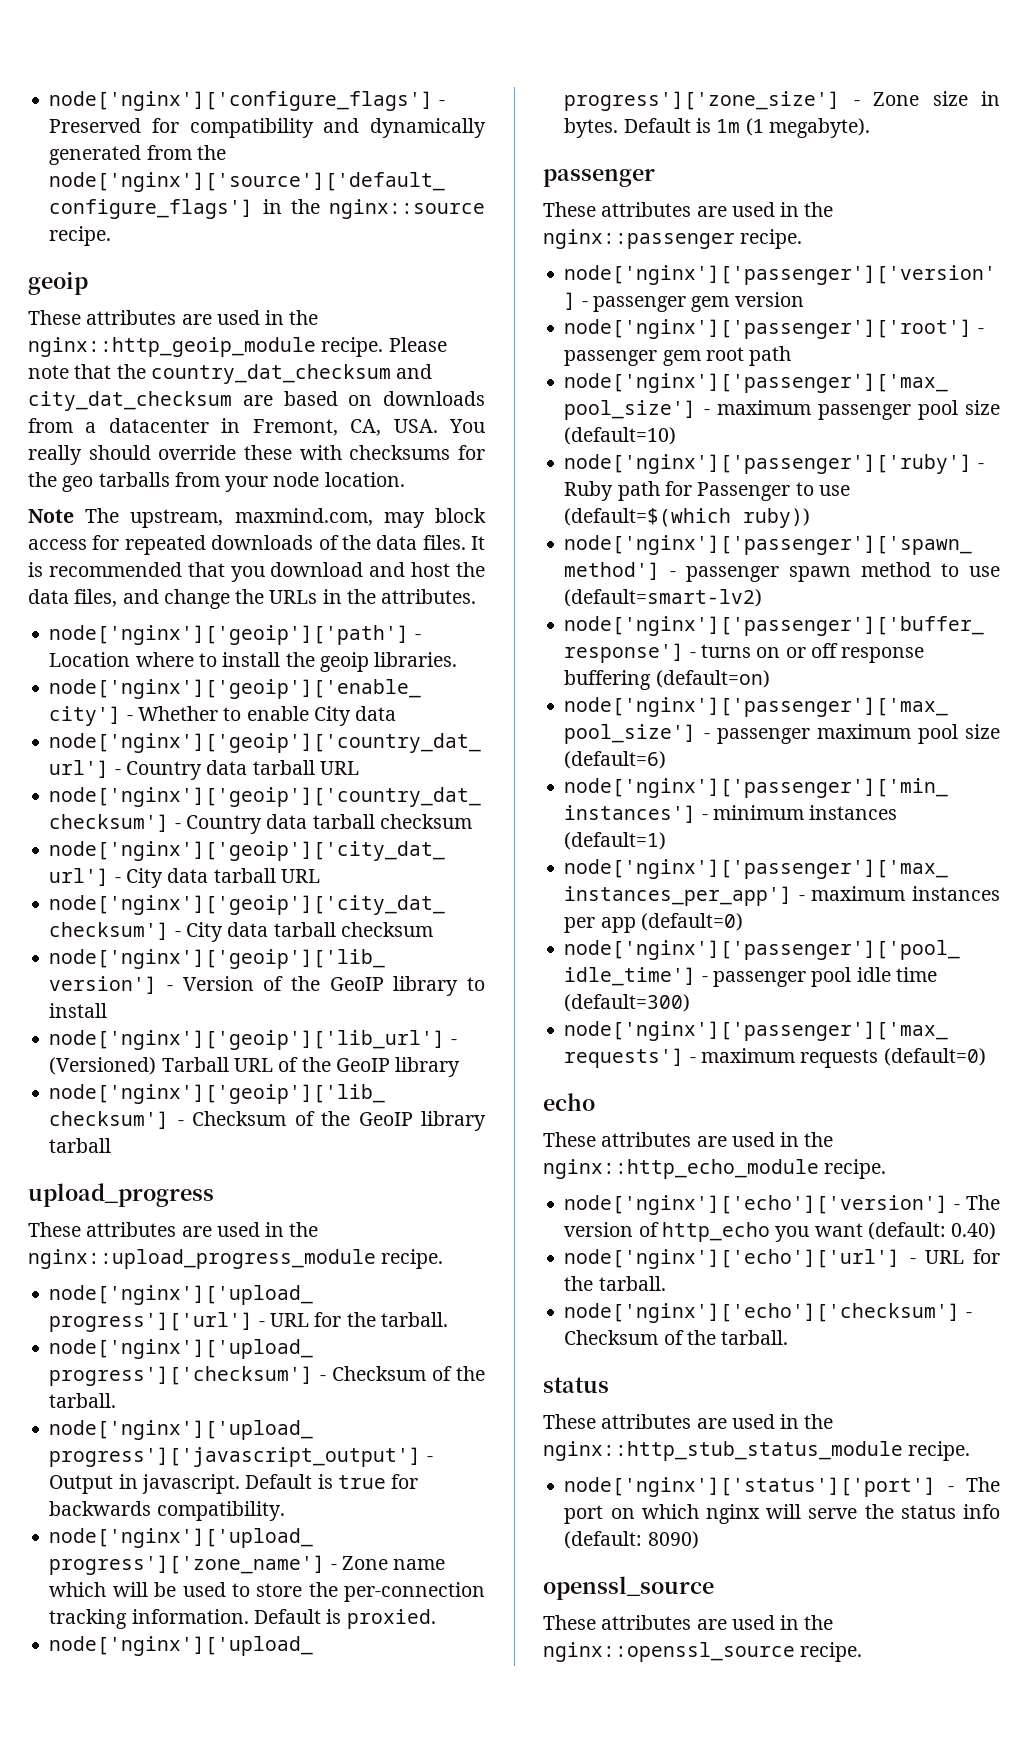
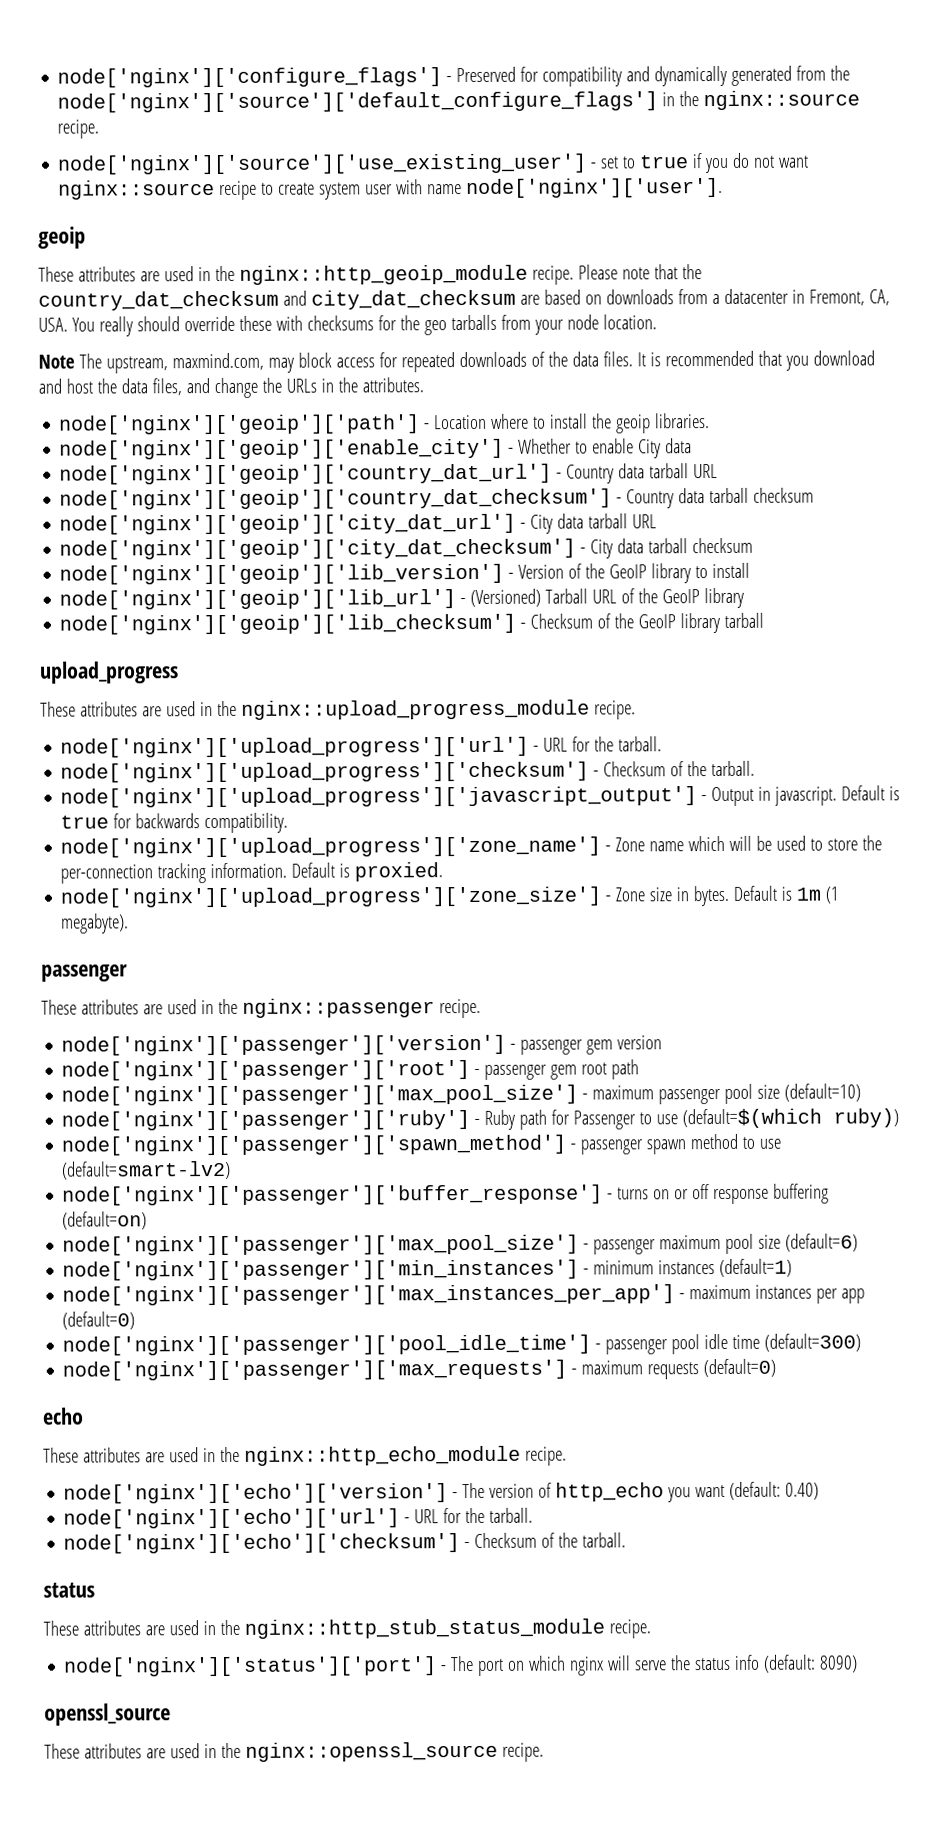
+ node['nginx']['source']['use_existing_user'] - set to true if you do not want nginx::source recipe to create system user with name node['nginx']['user'].

